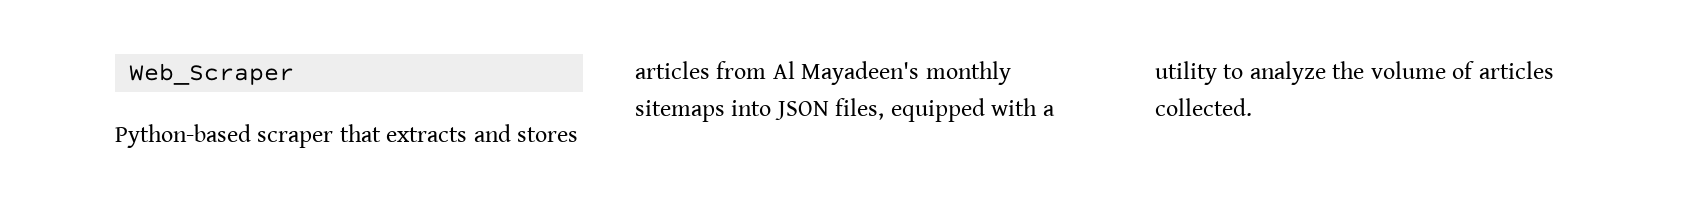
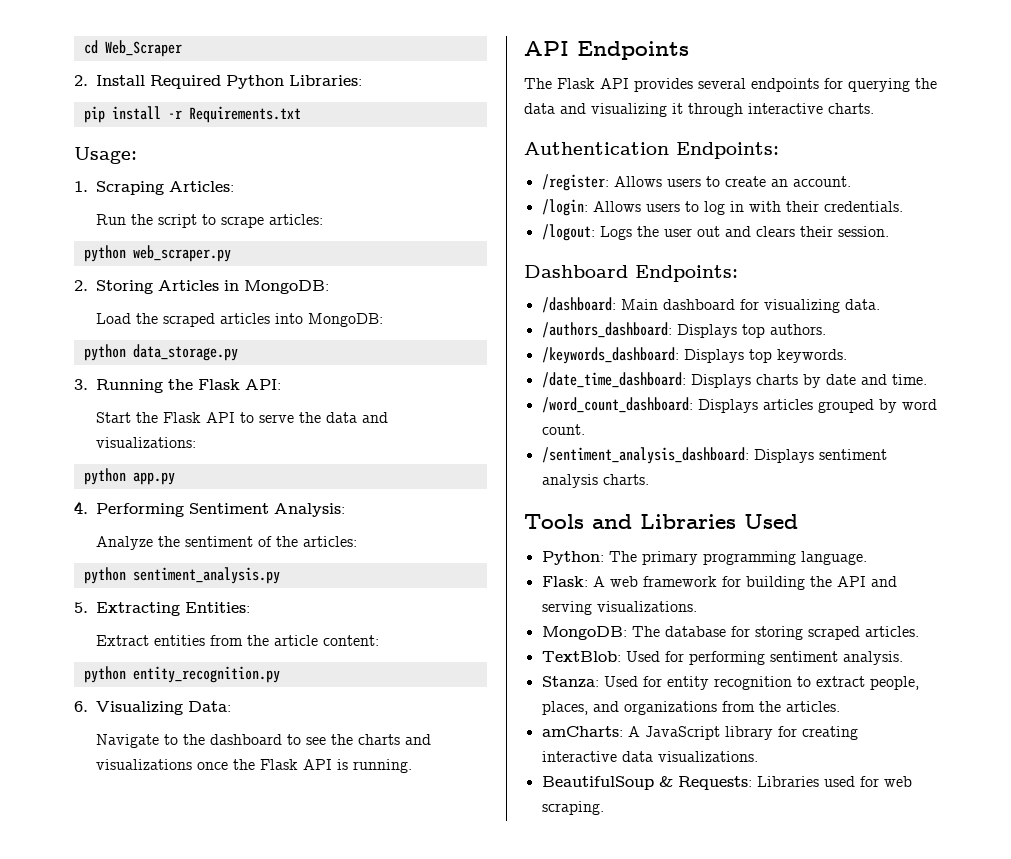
- Web_Scraper
+ cd Web_Scraper
- Python-based scraper that extracts and stores articles from Al Mayadeen's monthly sitemaps into JSON files, equipped with a utility to analyze the volume of articles collected.
+ 2. Install Required Python Libraries:
+ pip install -r Requirements.txt
+ Usage:
+ 1. Scraping Articles:
+ Run the script to scrape articles:
+ python web_scraper.py
+ 2. Storing Articles in MongoDB:
+ Load the scraped articles into MongoDB:
+ python data_storage.py
+ 3. Running the Flask API:
+ Start the Flask API to serve the data and visualizations:
+ python app.py
+ 4. Performing Sentiment Analysis:
+ Analyze the sentiment of the articles:
+ python sentiment_analysis.py
+ 5. Extracting Entities:
+ Extract entities from the article content:
+ python entity_recognition.py
+ 6. Visualizing Data:
+ Navigate to the dashboard to see the charts and visualizations once the Flask API is running.
+ API Endpoints
+ The Flask API provides several endpoints for querying the data and visualizing it through interactive charts.
+ Authentication Endpoints:
+ /register: Allows users to create an account.
+ /login: Allows users to log in with their credentials.
+ /logout: Logs the user out and clears their session.
+ Dashboard Endpoints:
+ /dashboard: Main dashboard for visualizing data.
+ /authors_dashboard: Displays top authors.
+ /keywords_dashboard: Displays top keywords.
+ /date_time_dashboard: Displays charts by date and time.
+ /word_count_dashboard: Displays articles grouped by word count.
+ /sentiment_analysis_dashboard: Displays sentiment analysis charts.
+ Tools and Libraries Used
+ Python: The primary programming language.
+ Flask: A web framework for building the API and serving visualizations.
+ MongoDB: The database for storing scraped articles.
+ TextBlob: Used for performing sentiment analysis.
+ Stanza: Used for entity recognition to extract people, places, and organizations from the articles.
+ amCharts: A JavaScript library for creating interactive data visualizations.
+ BeautifulSoup & Requests: Libraries used for web scraping.

